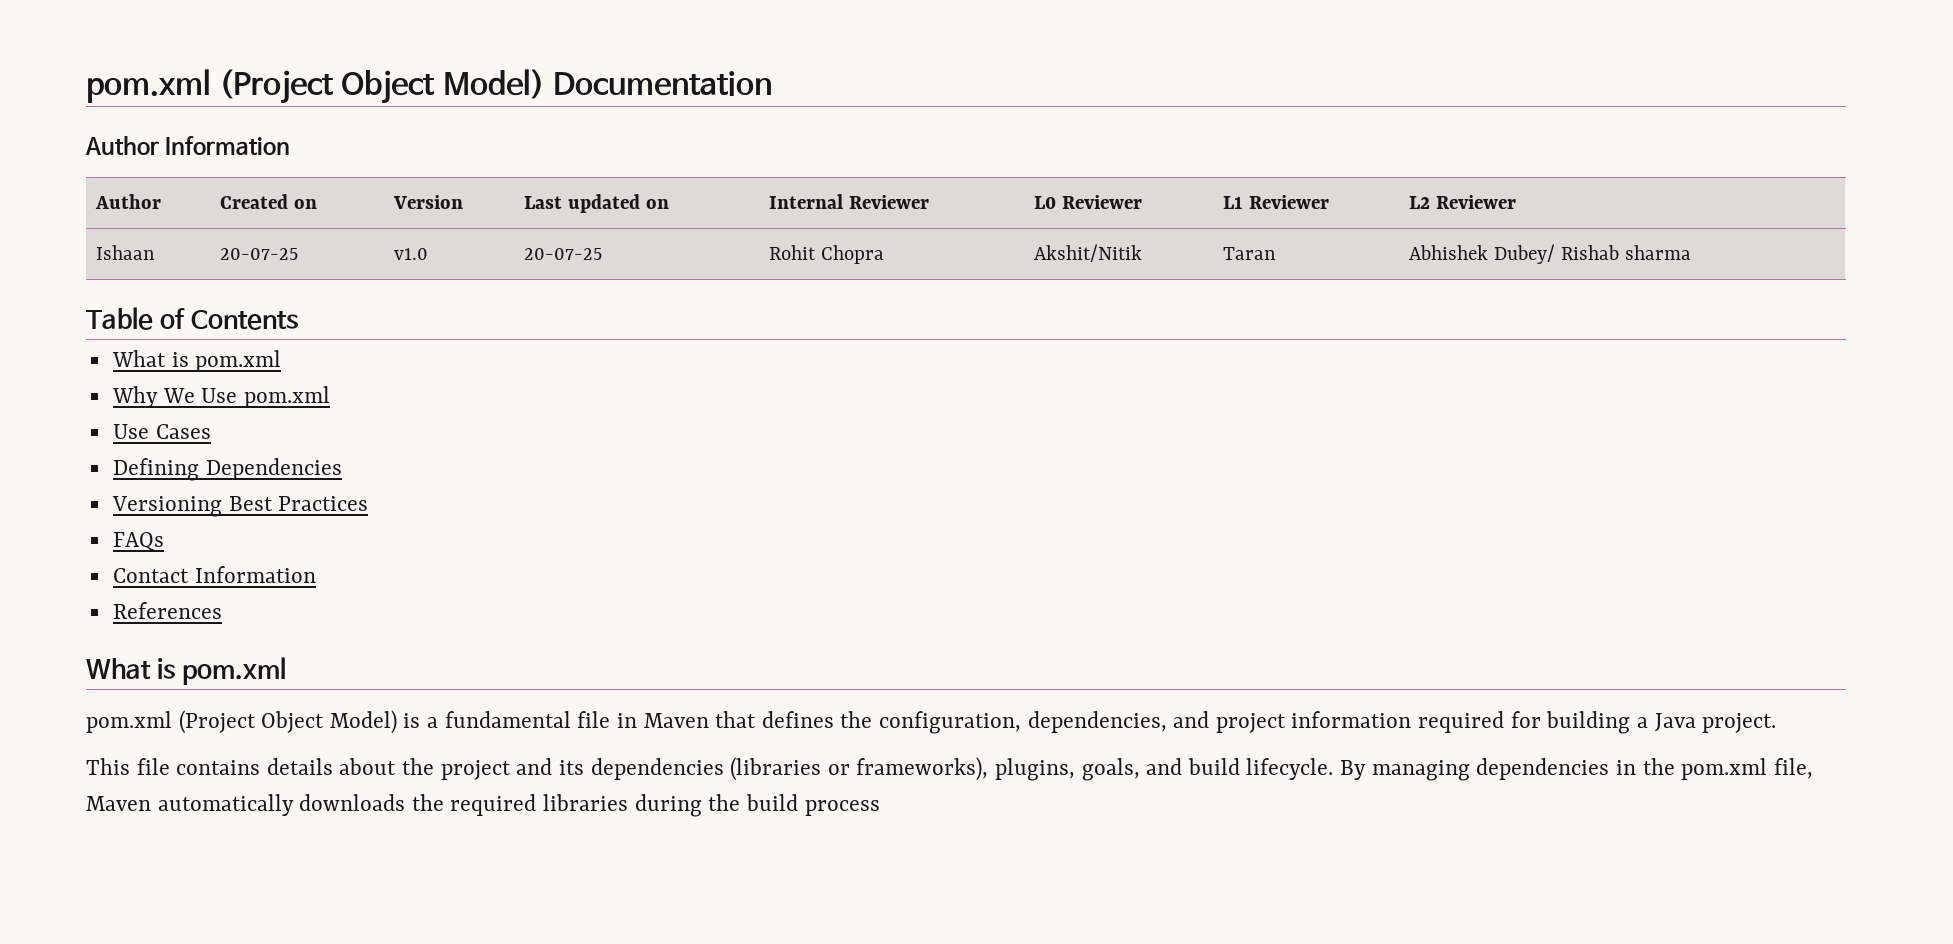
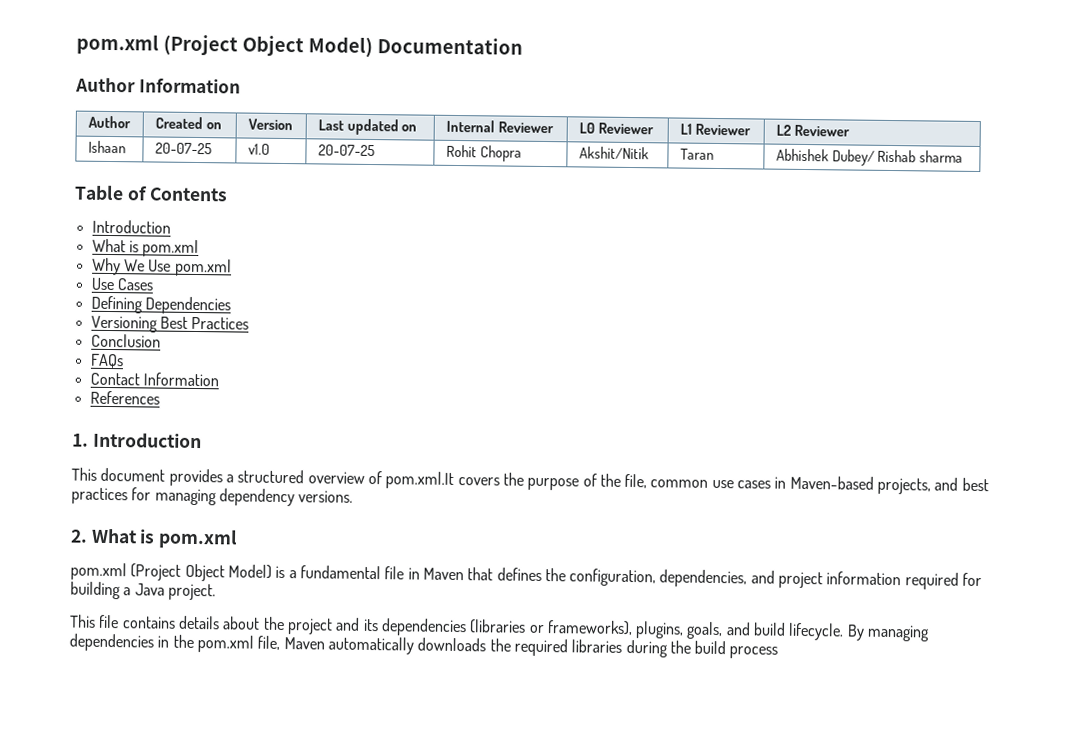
  Table of Contents
+ Introduction
+ Conclusion
  References
- What is pom.xml
+ 1. Introduction
+ This document provides a structured overview of pom.xml.It covers the purpose of the file, common use cases in Maven-based projects, and best practices for managing dependency versions.
+ 2. What is pom.xml

